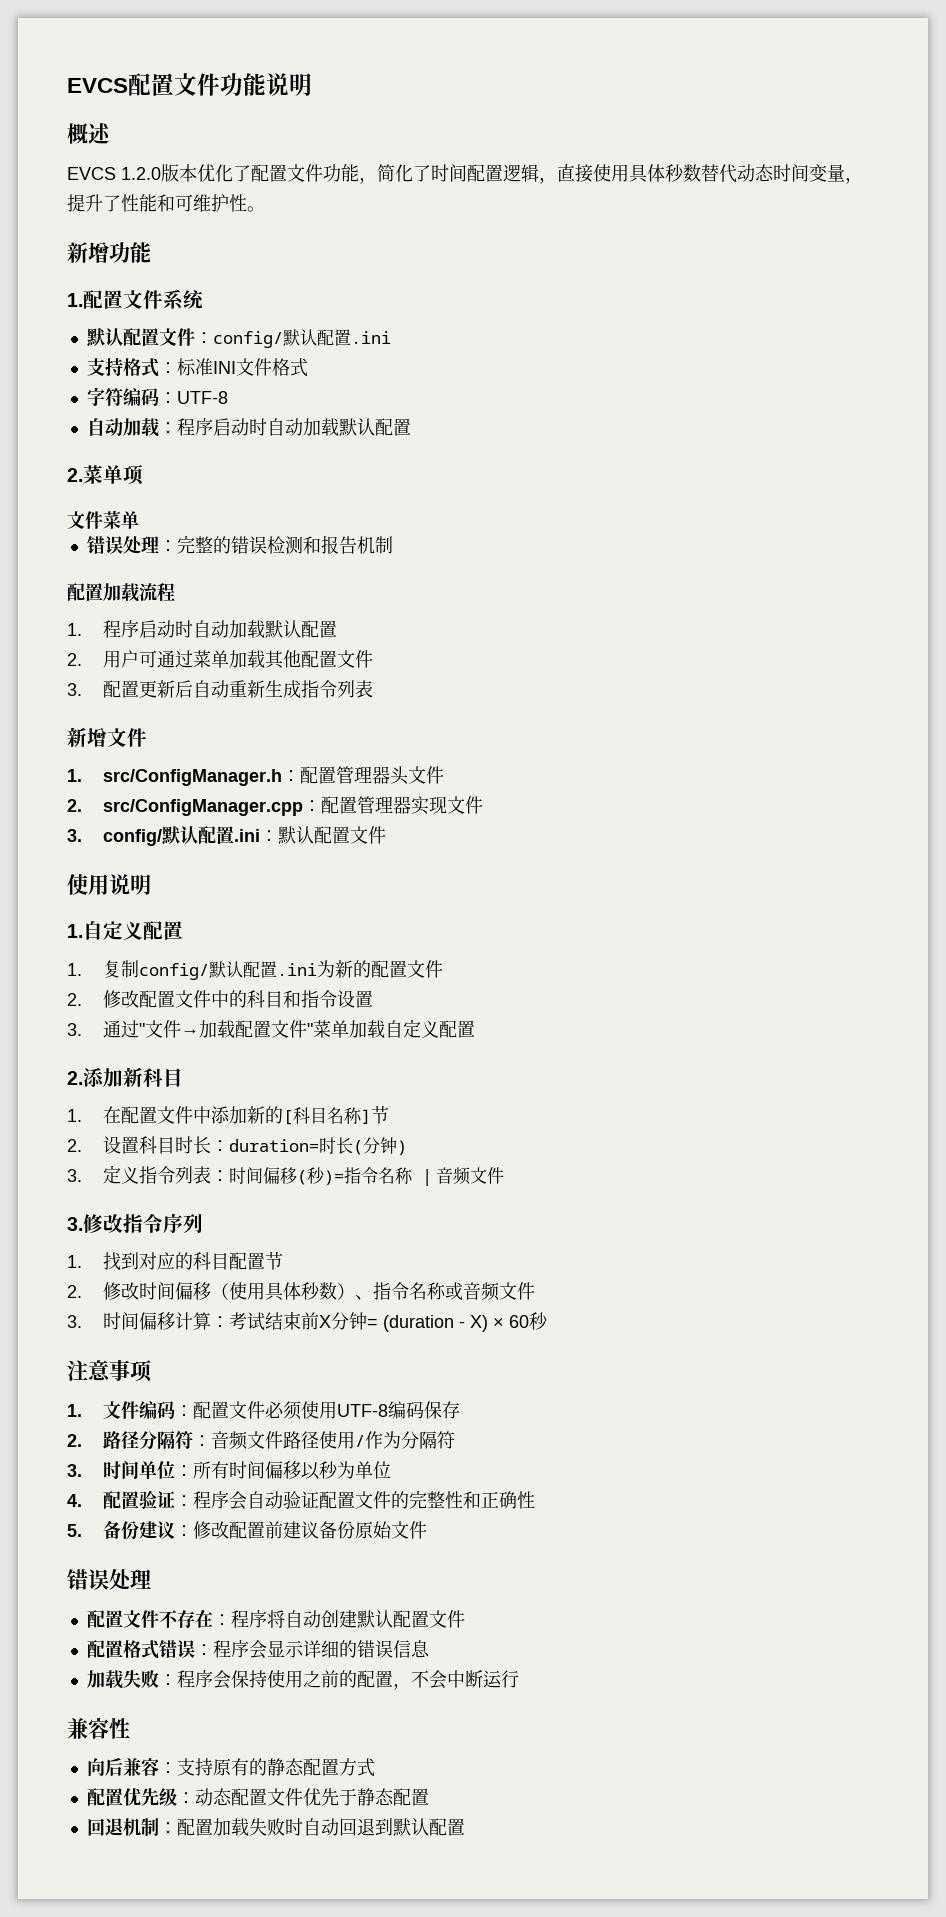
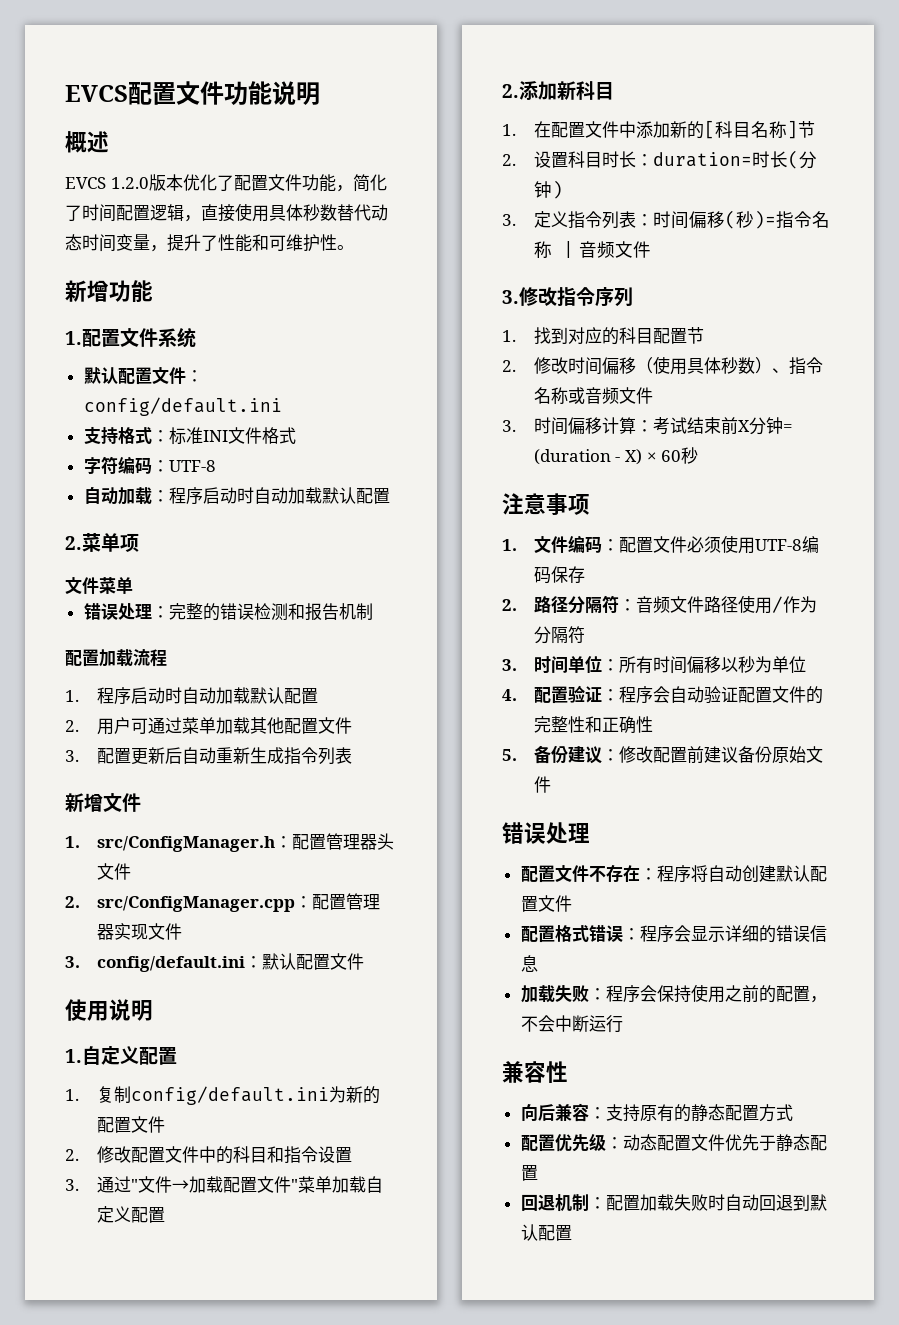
- 默认配置文件：config/默认配置.ini
+ 默认配置文件：config/default.ini
- 3. config/默认配置.ini：默认配置文件
+ 3. config/default.ini：默认配置文件
- 1.复制config/默认配置.ini为新的配置文件
+ 1.复制config/default.ini为新的配置文件

